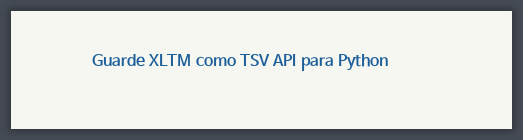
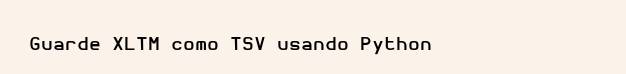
- Guarde XLTM como TSV API para Python
+ Guarde XLTM como TSV usando Python

